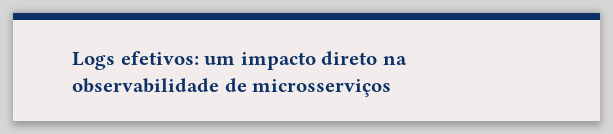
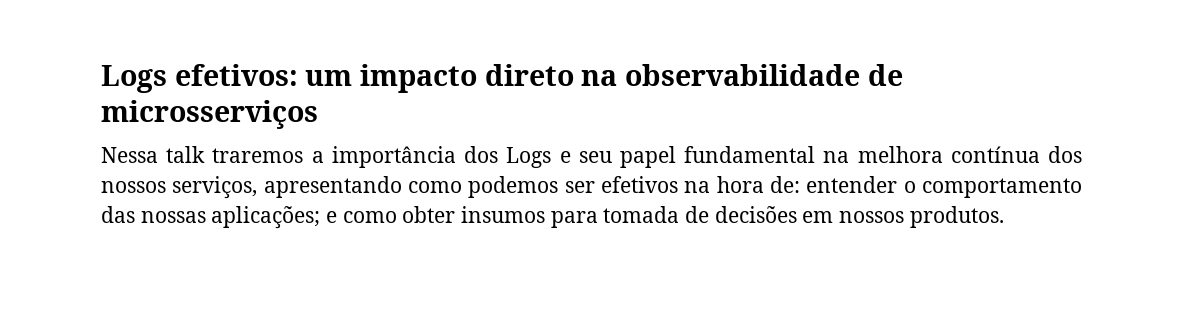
+ Nessa talk traremos a importância dos Logs e seu papel fundamental na melhora contínua dos nossos serviços, apresentando como podemos ser efetivos na hora de: entender o comportamento das nossas aplicações; e como obter insumos para tomada de decisões em nossos produtos.

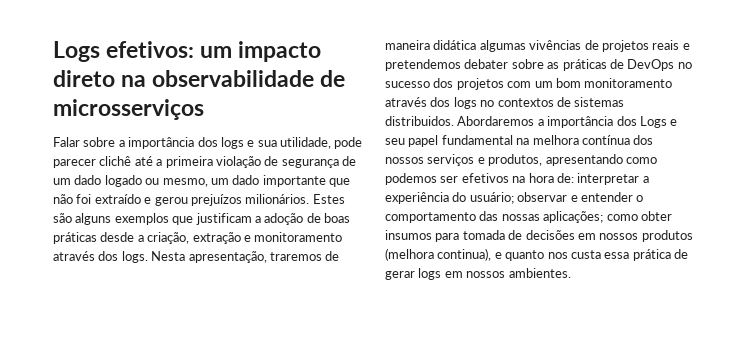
- Nessa talk traremos a importância dos Logs e seu papel fundamental na melhora contínua dos nossos serviços, apresentando como podemos ser efetivos na hora de: entender o comportamento das nossas aplicações; e como obter insumos para tomada de decisões em nossos produtos.
+ Falar sobre a importância dos logs e sua utilidade, pode parecer clichê até a primeira violação de segurança de um dado logado ou mesmo, um dado importante que não foi extraído e gerou prejuízos milionários. Estes são alguns exemplos que justificam a adoção de boas práticas desde a criação, extração e monitoramento através dos logs. Nesta apresentação, traremos de maneira didática algumas vivências de projetos reais e pretendemos debater sobre as práticas de DevOps no sucesso dos projetos com um bom monitoramento através dos logs no contextos de sistemas distribuidos. Abordaremos a importância dos Logs e seu papel fundamental na melhora contínua dos nossos serviços e produtos, apresentando como podemos ser efetivos na hora de: interpretar a experiência do usuário; observar e entender o comportamento das nossas aplicações; como obter insumos para tomada de decisões em nossos produtos (melhora continua), e quanto nos custa essa prática de gerar logs em nossos ambientes.

